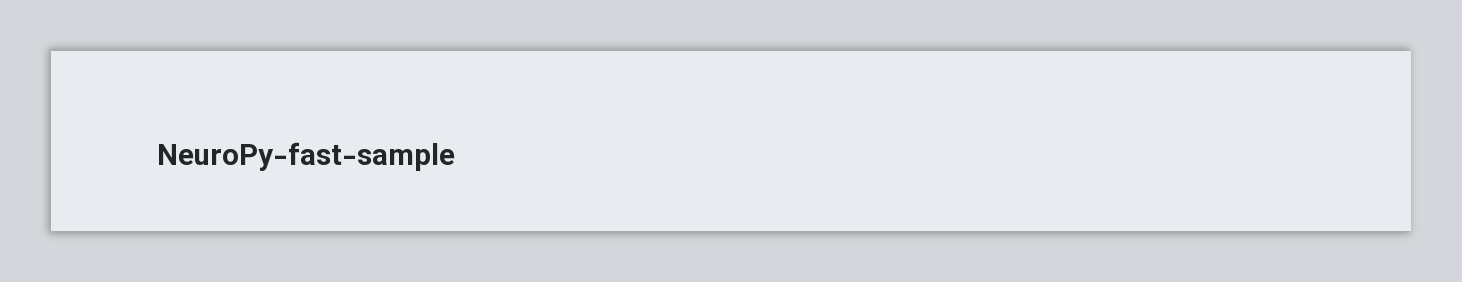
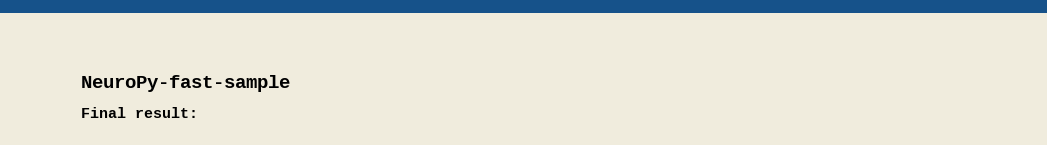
+ Final result:

